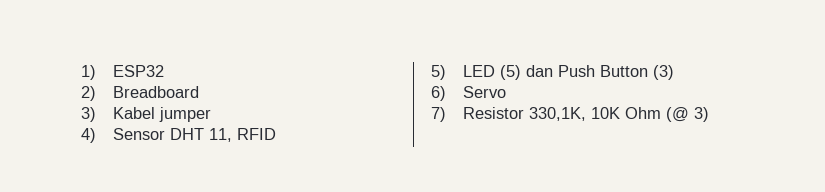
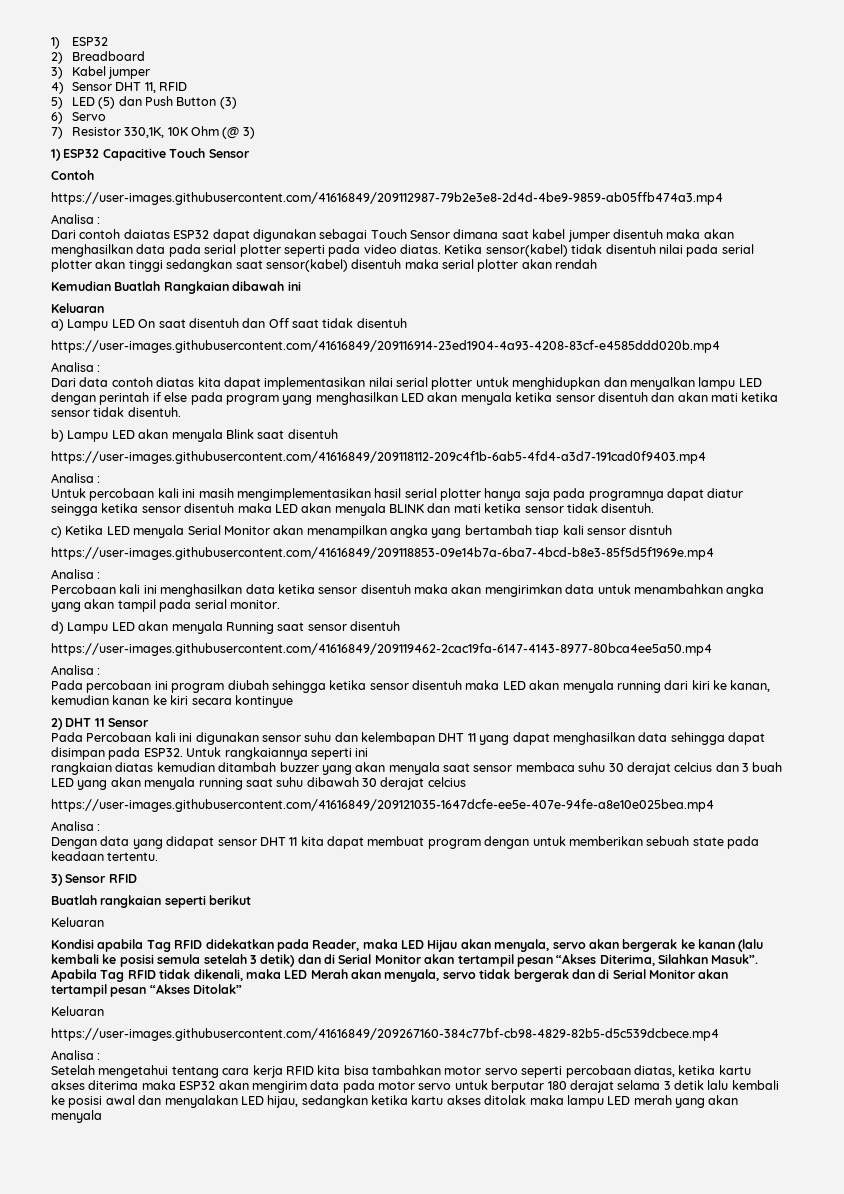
+ 1) ESP32 Capacitive Touch Sensor
+ Contoh
+ https://user-images.githubusercontent.com/41616849/209112987-79b2e3e8-2d4d-4be9-9859-ab05ffb474a3.mp4
+ Analisa :
+ Dari contoh daiatas ESP32 dapat digunakan sebagai Touch Sensor dimana saat kabel jumper disentuh maka akan menghasilkan data pada serial plotter seperti pada video diatas. Ketika sensor(kabel) tidak disentuh nilai pada serial plotter akan tinggi sedangkan saat sensor(kabel) disentuh maka serial plotter akan rendah
+ Kemudian Buatlah Rangkaian dibawah ini
+ Keluaran
+ a) Lampu LED On saat disentuh dan Off saat tidak disentuh
+ https://user-images.githubusercontent.com/41616849/209116914-23ed1904-4a93-4208-83cf-e4585ddd020b.mp4
+ Analisa :
+ Dari data contoh diatas kita dapat implementasikan nilai serial plotter untuk menghidupkan dan menyalkan lampu LED dengan perintah if else pada program yang menghasilkan LED akan menyala ketika sensor disentuh dan akan mati ketika sensor tidak disentuh.
+ b) Lampu LED akan menyala Blink saat disentuh
+ https://user-images.githubusercontent.com/41616849/209118112-209c4f1b-6ab5-4fd4-a3d7-191cad0f9403.mp4
+ Analisa :
+ Untuk percobaan kali ini masih mengimplementasikan hasil serial plotter hanya saja pada programnya dapat diatur seingga ketika sensor disentuh maka LED akan menyala BLINK dan mati ketika sensor tidak disentuh.
+ c) Ketika LED menyala Serial Monitor akan menampilkan angka yang bertambah tiap kali sensor disntuh
+ https://user-images.githubusercontent.com/41616849/209118853-09e14b7a-6ba7-4bcd-b8e3-85f5d5f1969e.mp4
+ Analisa :
+ Percobaan kali ini menghasilkan data ketika sensor disentuh maka akan mengirimkan data untuk menambahkan angka yang akan tampil pada serial monitor.
+ d) Lampu LED akan menyala Running saat sensor disentuh
+ https://user-images.githubusercontent.com/41616849/209119462-2cac19fa-6147-4143-8977-80bca4ee5a50.mp4
+ Analisa :
+ Pada percobaan ini program diubah sehingga ketika sensor disentuh maka LED akan menyala running dari kiri ke kanan, kemudian kanan ke kiri secara kontinyue
+ 2) DHT 11 Sensor
+ Pada Percobaan kali ini digunakan sensor suhu dan kelembapan DHT 11 yang dapat menghasilkan data sehingga dapat disimpan pada ESP32. Untuk rangkaiannya seperti ini
+ rangkaian diatas kemudian ditambah buzzer yang akan menyala saat sensor membaca suhu 30 derajat celcius dan 3 buah LED yang akan menyala running saat suhu dibawah 30 derajat celcius
+ https://user-images.githubusercontent.com/41616849/209121035-1647dcfe-ee5e-407e-94fe-a8e10e025bea.mp4
+ Analisa :
+ Dengan data yang didapat sensor DHT 11 kita dapat membuat program dengan untuk memberikan sebuah state pada keadaan tertentu.
+ 3) Sensor RFID
+ Buatlah rangkaian seperti berikut
+ Keluaran
+ Kondisi apabila Tag RFID didekatkan pada Reader, maka LED Hijau akan menyala, servo akan bergerak ke kanan (lalu kembali ke posisi semula setelah 3 detik) dan di Serial Monitor akan tertampil pesan “Akses Diterima, Silahkan Masuk”. Apabila Tag RFID tidak dikenali, maka LED Merah akan menyala, servo tidak bergerak dan di Serial Monitor akan tertampil pesan “Akses Ditolak”
+ Keluaran
+ https://user-images.githubusercontent.com/41616849/209267160-384c77bf-cb98-4829-82b5-d5c539dcbece.mp4
+ Analisa :
+ Setelah mengetahui tentang cara kerja RFID kita bisa tambahkan motor servo seperti percobaan diatas, ketika kartu akses diterima maka ESP32 akan mengirim data pada motor servo untuk berputar 180 derajat selama 3 detik lalu kembali ke posisi awal dan menyalakan LED hijau, sedangkan ketika kartu akses ditolak maka lampu LED merah yang akan menyala

